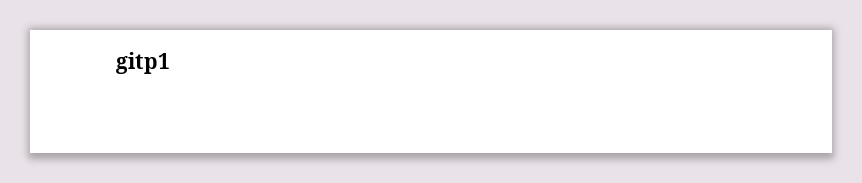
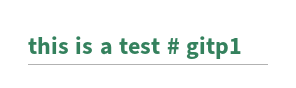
- gitp1
+ this is a test # gitp1

